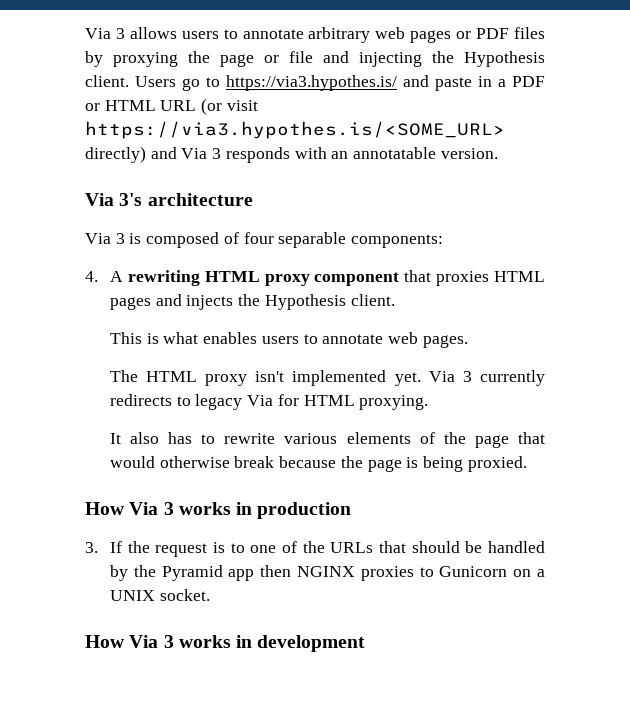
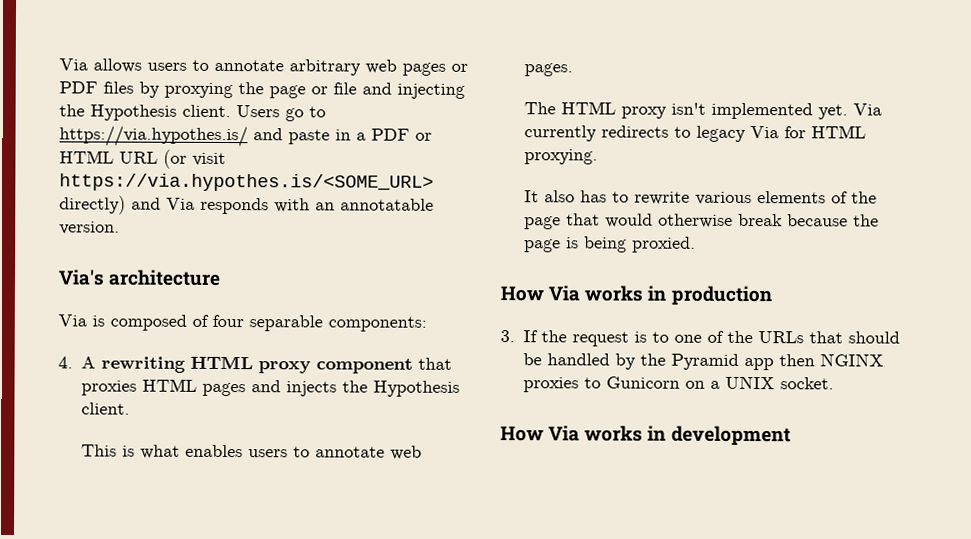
- Via 3 allows users to annotate arbitrary web pages or PDF files by proxying the page or file and injecting the Hypothesis client.
+ Via allows users to annotate arbitrary web pages or PDF files by proxying the page or file and injecting the Hypothesis client.
- Users go to https://via3.hypothes.is/ and paste in a PDF or HTML URL (or visit https://via3.hypothes.is/<SOME_URL> directly) and Via 3 responds with an annotatable version.
+ Users go to https://via.hypothes.is/ and paste in a PDF or HTML URL (or visit https://via.hypothes.is/<SOME_URL> directly) and Via responds with an annotatable version.
- Via 3's architecture
+ Via's architecture
- Via 3 is composed of four separable components:
+ Via is composed of four separable components:
- Via 3 currently redirects to legacy Via for HTML proxying.
+ Via currently redirects to legacy Via for HTML proxying.
- How Via 3 works in production
+ How Via works in production
- How Via 3 works in development
+ How Via works in development

